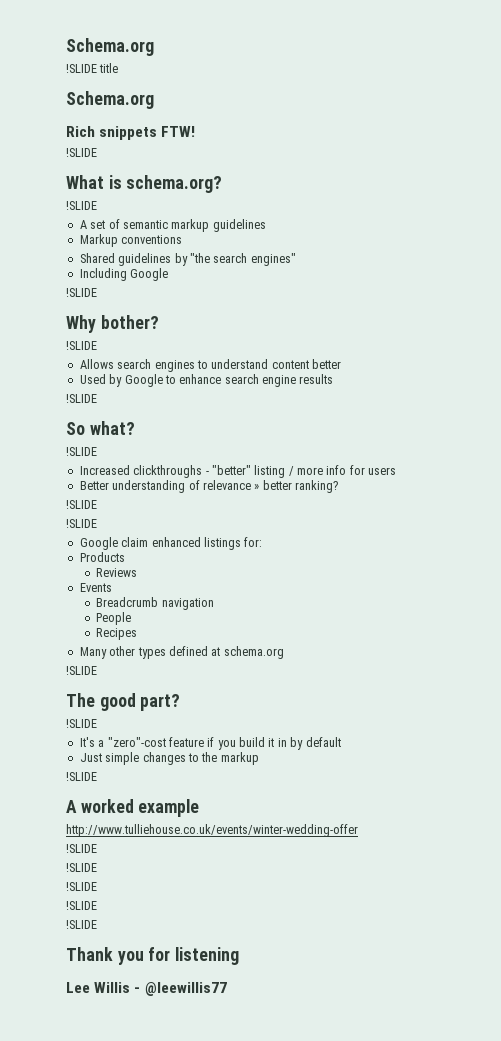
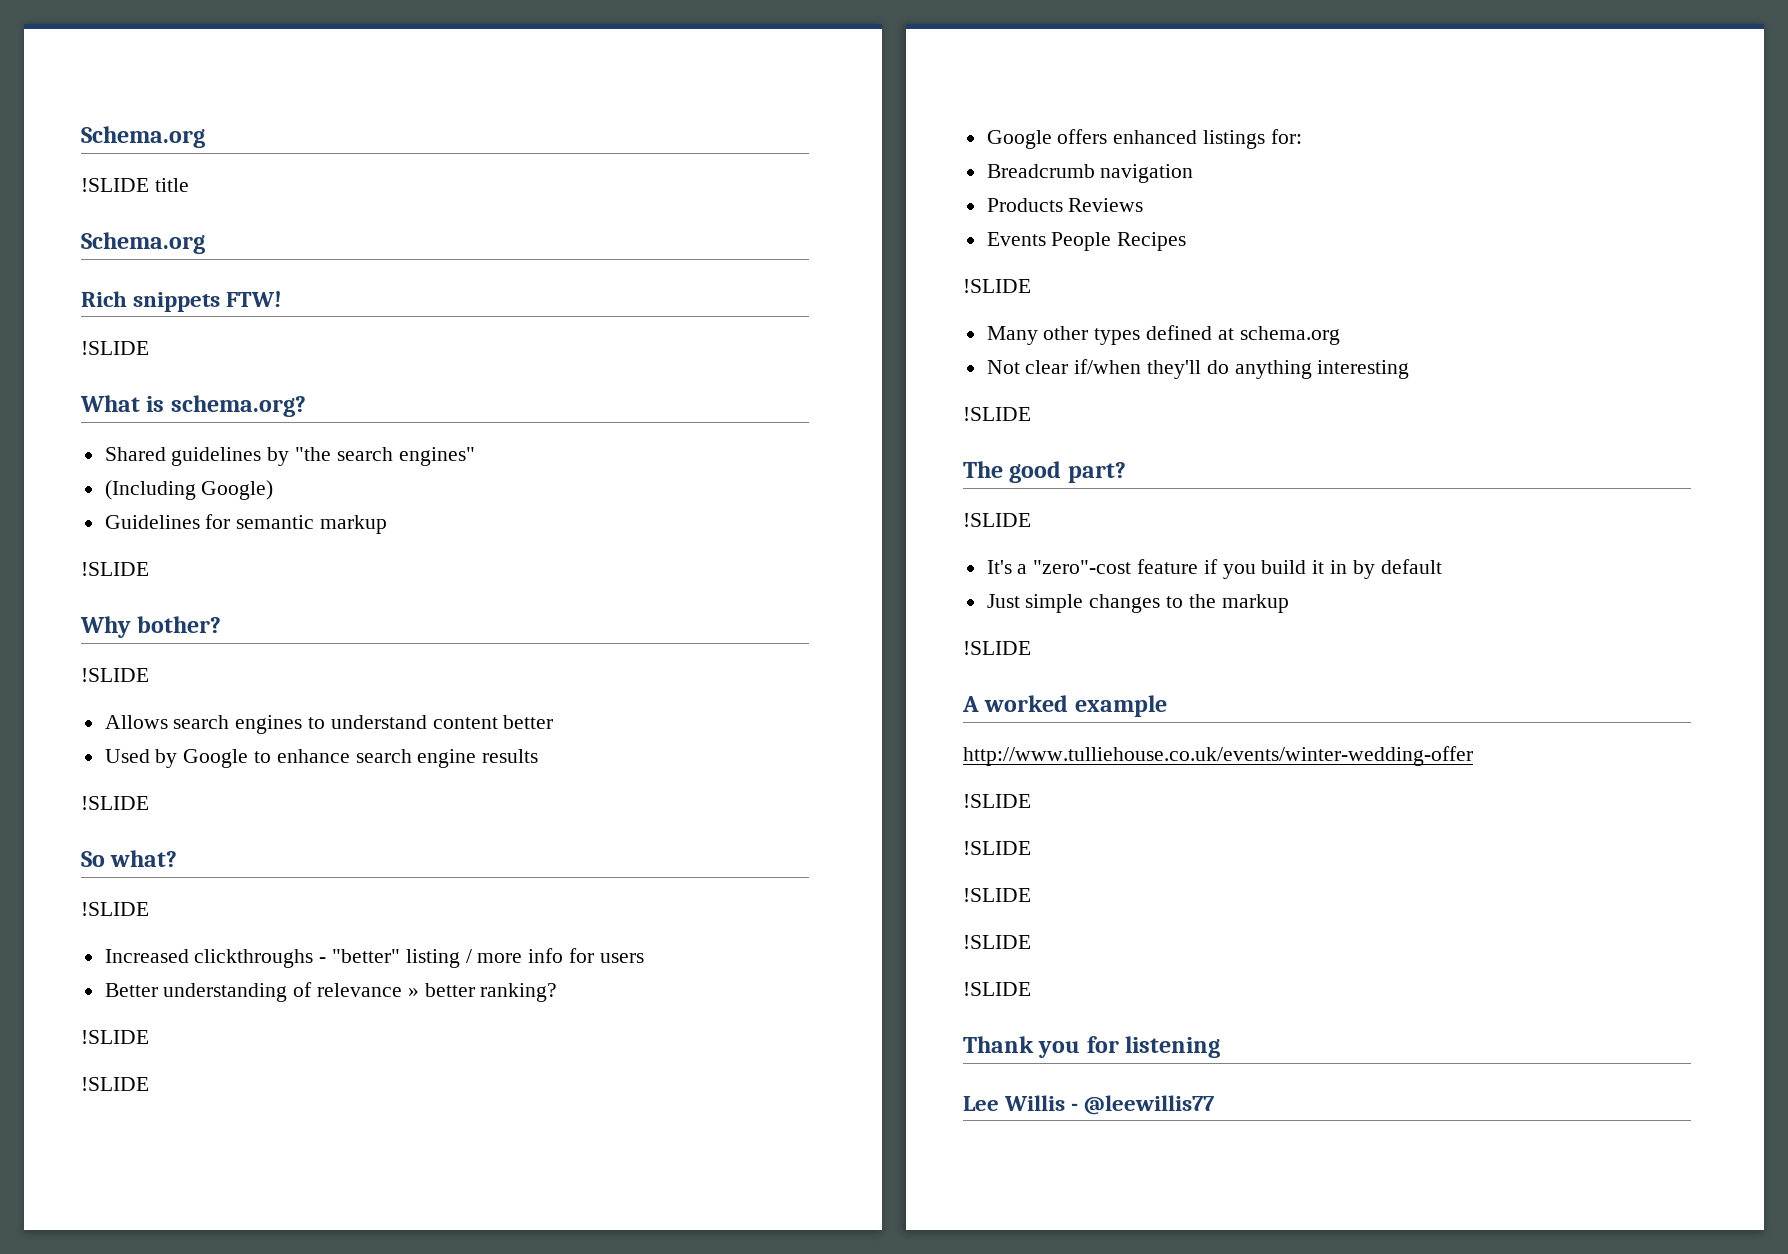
  What is schema.org?
- !SLIDE
- A set of semantic markup guidelines
- Markup conventions
- Including Google
+ (Including Google)
+ Guidelines for semantic markup
- Google claim enhanced listings for:
+ Google offers enhanced listings for:
+ Breadcrumb navigation
- Products
- Reviews
+ Products Reviews
- Events
- Breadcrumb navigation
- People
- Recipes
+ Events People Recipes
+ !SLIDE
+ Not clear if/when they'll do anything interesting

